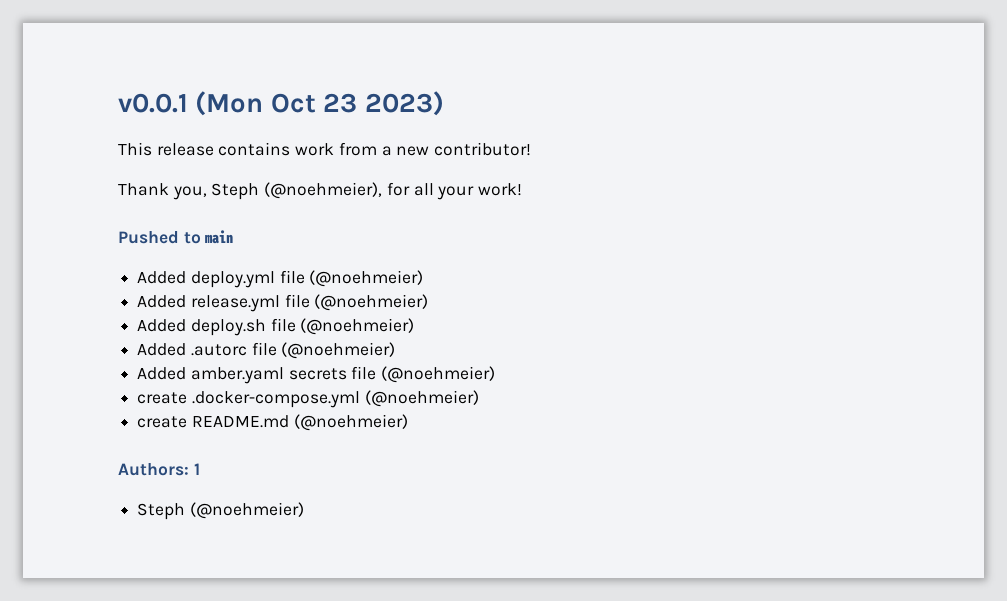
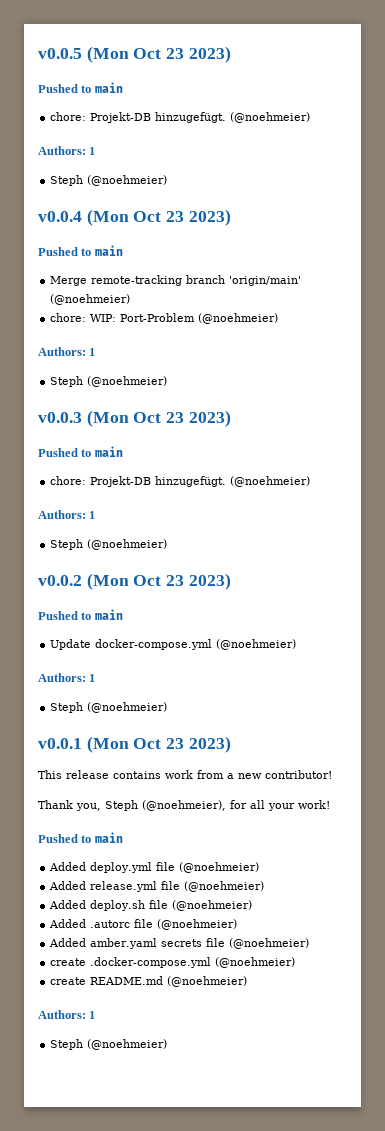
+ v0.0.5 (Mon Oct 23 2023)
+ Pushed to main
+ chore: Projekt-DB hinzugefügt. (@noehmeier)
+ Authors: 1
+ Steph (@noehmeier)
+ v0.0.4 (Mon Oct 23 2023)
+ Pushed to main
+ Merge remote-tracking branch 'origin/main' (@noehmeier)
+ chore: WIP: Port-Problem (@noehmeier)
+ Authors: 1
+ Steph (@noehmeier)
+ v0.0.3 (Mon Oct 23 2023)
+ Pushed to main
+ chore: Projekt-DB hinzugefügt. (@noehmeier)
+ Authors: 1
+ Steph (@noehmeier)
+ v0.0.2 (Mon Oct 23 2023)
+ Pushed to main
+ Update docker-compose.yml (@noehmeier)
+ Authors: 1
+ Steph (@noehmeier)

